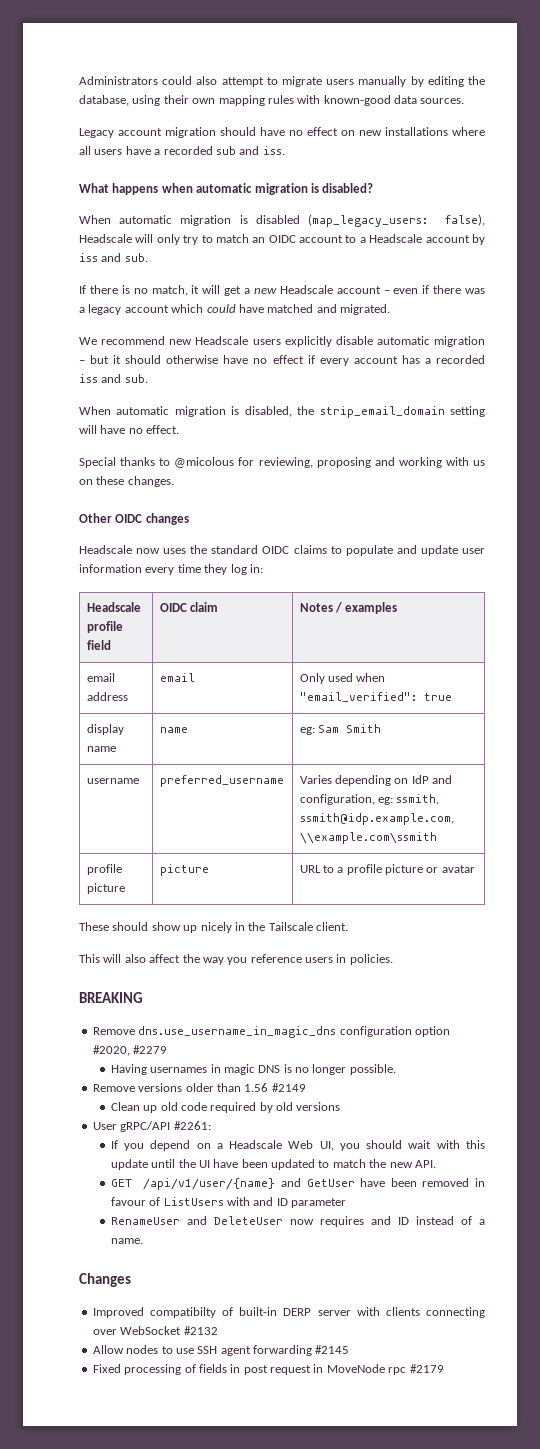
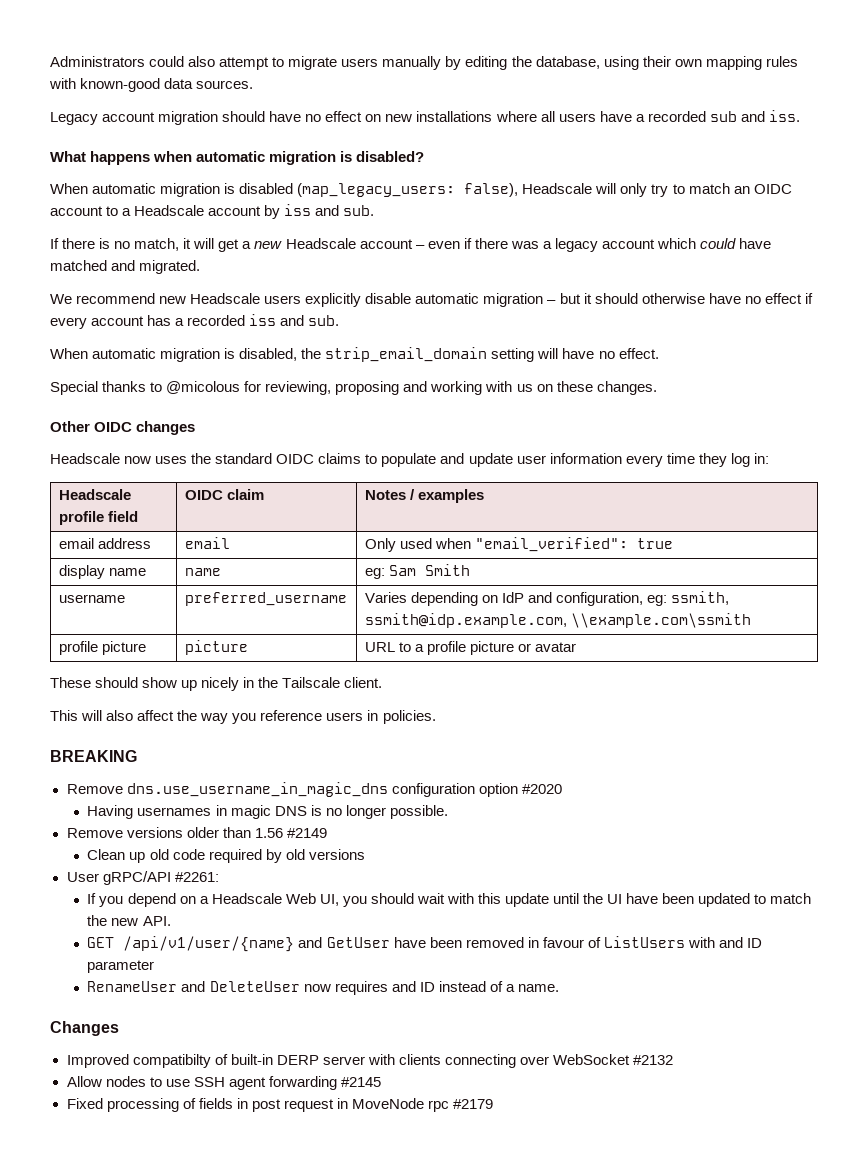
- Remove dns.use_username_in_magic_dns configuration option #2020, #2279
+ Remove dns.use_username_in_magic_dns configuration option #2020

